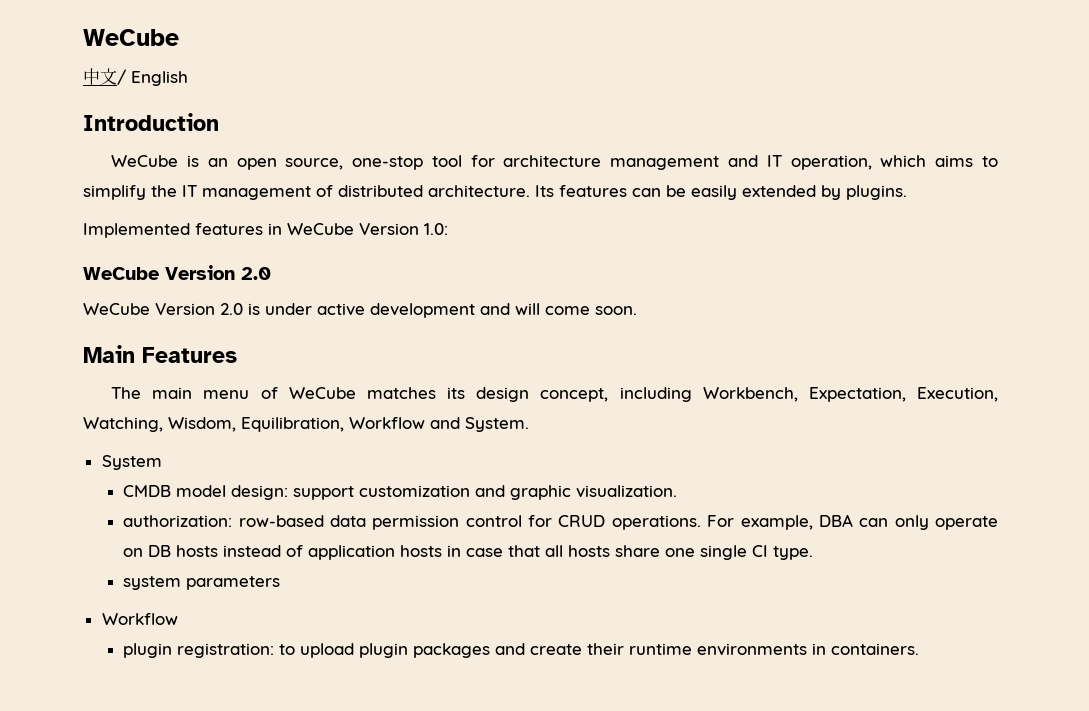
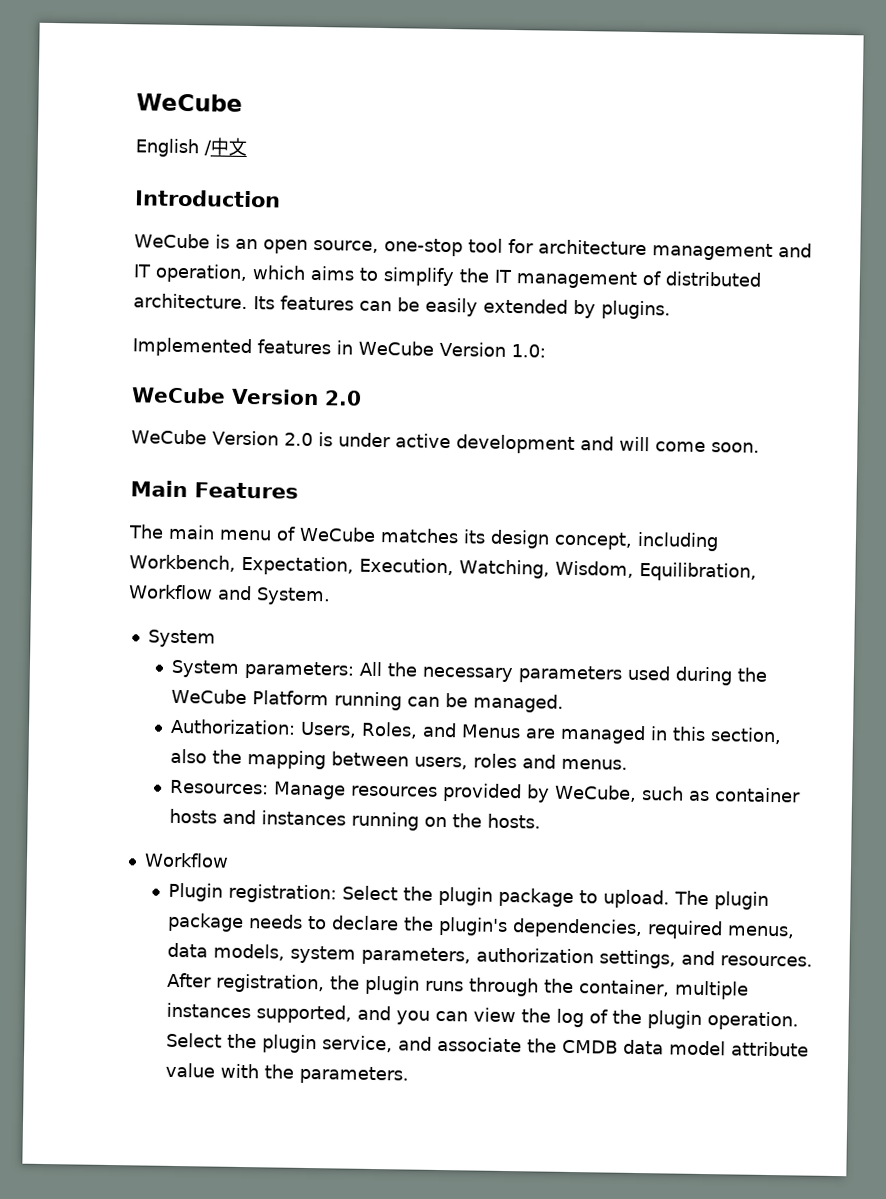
- 中文/ English
+ English /中文
- CMDB model design: support customization and graphic visualization.
- authorization: row-based data permission control for CRUD operations. For example, DBA can only operate on DB hosts instead of application hosts in case that all hosts share one single CI type.
- system parameters
+ System parameters: All the necessary parameters used during the WeCube Platform running can be managed.
+ Authorization: Users, Roles, and Menus are managed in this section, also the mapping between users, roles and menus.
+ Resources: Manage resources provided by WeCube, such as container hosts and instances running on the hosts.
  Workflow
- plugin registration: to upload plugin packages and create their runtime environments in containers.
+ Plugin registration: Select the plugin package to upload. The plugin package needs to declare the plugin's dependencies, required menus, data models, system parameters, authorization settings, and resources. After registration, the plugin runs through the container, multiple instances supported, and you can view the log of the plugin operation. Select the plugin service, and associate the CMDB data model attribute value with the parameters.

